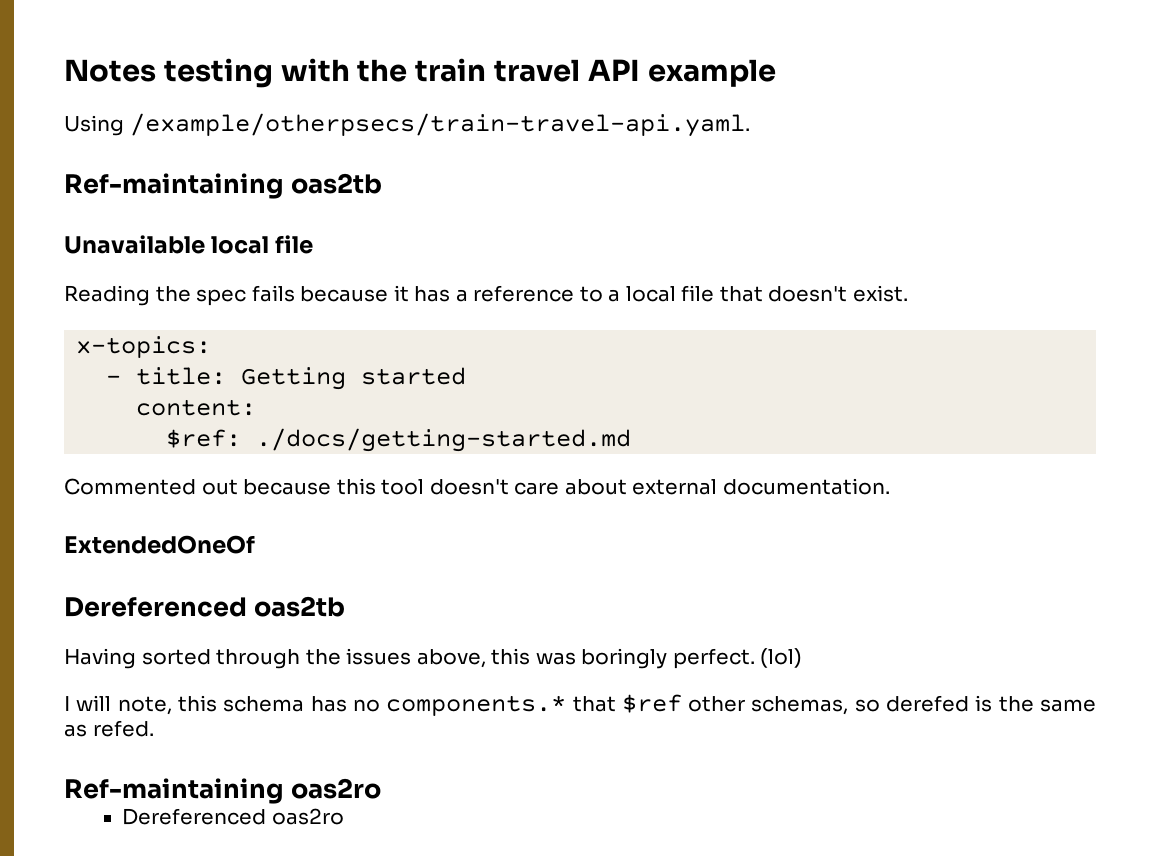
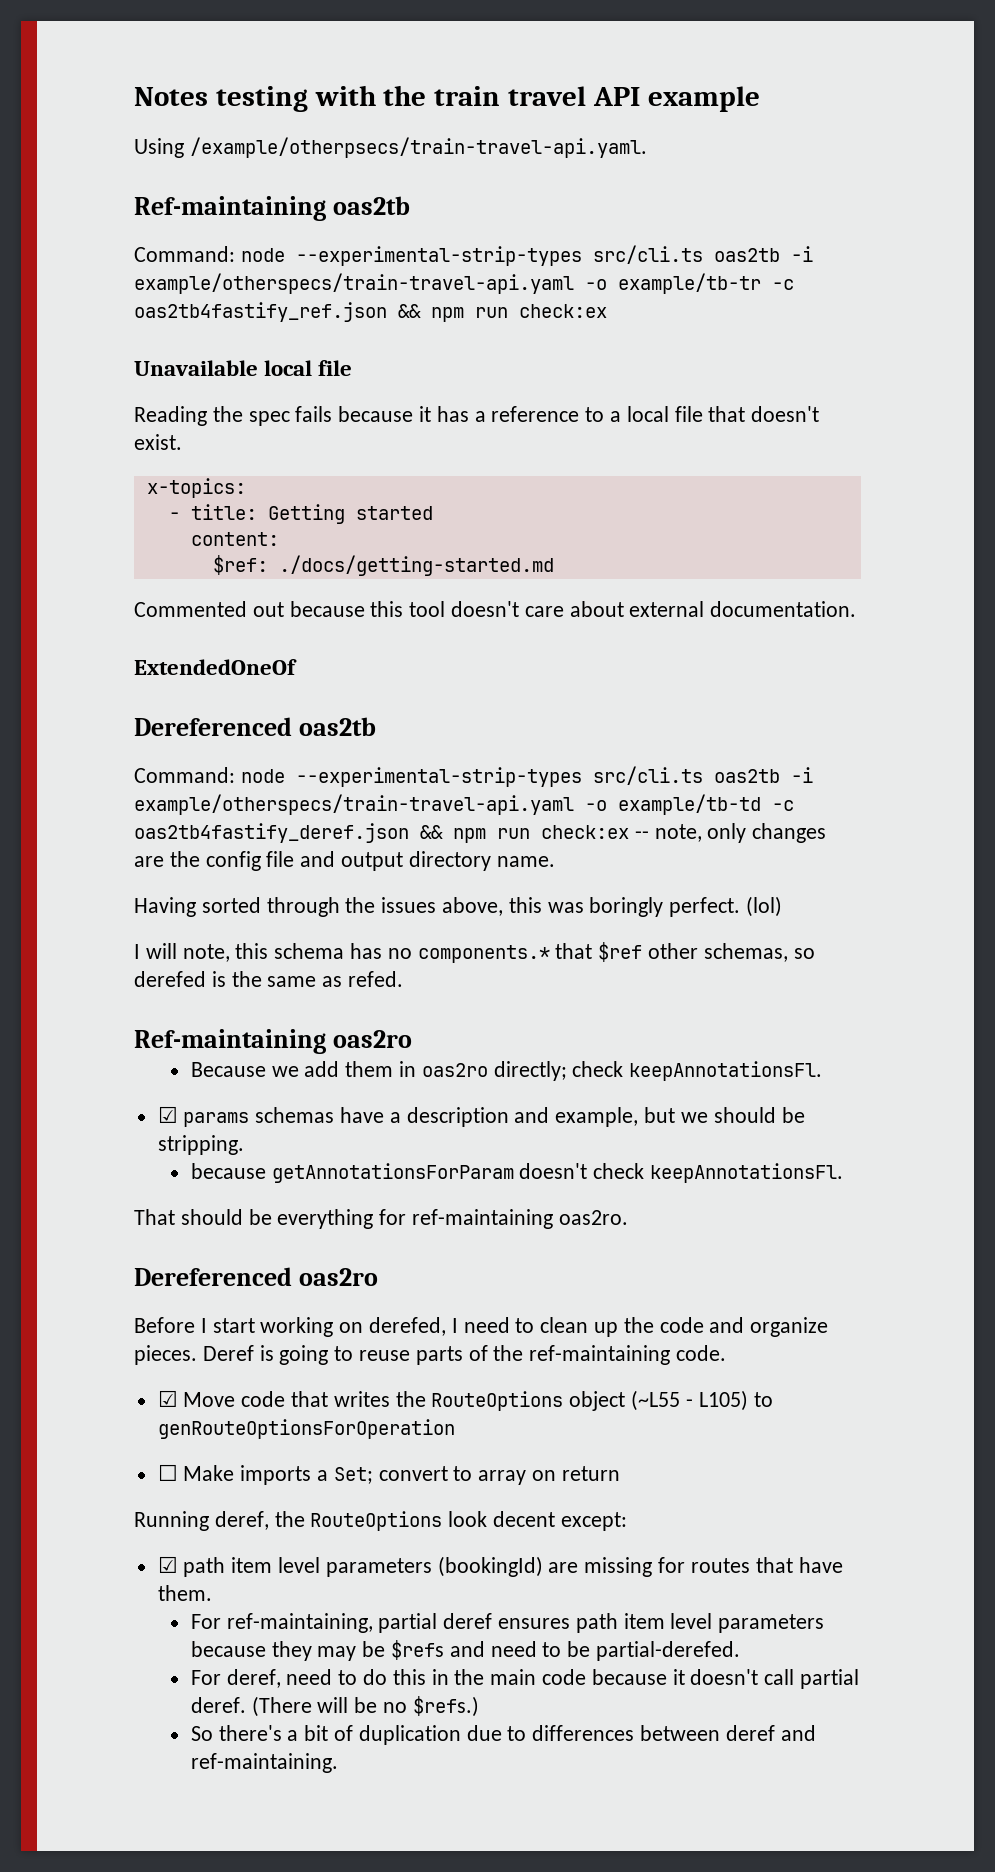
+ Command: node --experimental-strip-types src/cli.ts oas2tb -i example/otherspecs/train-travel-api.yaml -o example/tb-tr -c oas2tb4fastify_ref.json && npm run check:ex
+ Command: node --experimental-strip-types src/cli.ts oas2tb -i example/otherspecs/train-travel-api.yaml -o example/tb-td -c oas2tb4fastify_deref.json && npm run check:ex -- note, only changes are the config file and output directory name.
+ Because we add them in oas2ro directly; check keepAnnotationsFl.
+ ☑ params schemas have a description and example, but we should be stripping.
+ because getAnnotationsForParam doesn't check keepAnnotationsFl.
+ That should be everything for ref-maintaining oas2ro.
  Dereferenced oas2ro
+ Before I start working on derefed, I need to clean up the code and organize pieces. Deref is going to reuse parts of the ref-maintaining code.
+ ☑ Move code that writes the RouteOptions object (~L55 - L105) to genRouteOptionsForOperation
+ ☐ Make imports a Set; convert to array on return
+ Running deref, the RouteOptions look decent except:
+ ☑ path item level parameters (bookingId) are missing for routes that have them.
+ For ref-maintaining, partial deref ensures path item level parameters because they may be $refs and need to be partial-derefed.
+ For deref, need to do this in the main code because it doesn't call partial deref. (There will be no $refs.)
+ So there's a bit of duplication due to differences between deref and ref-maintaining.

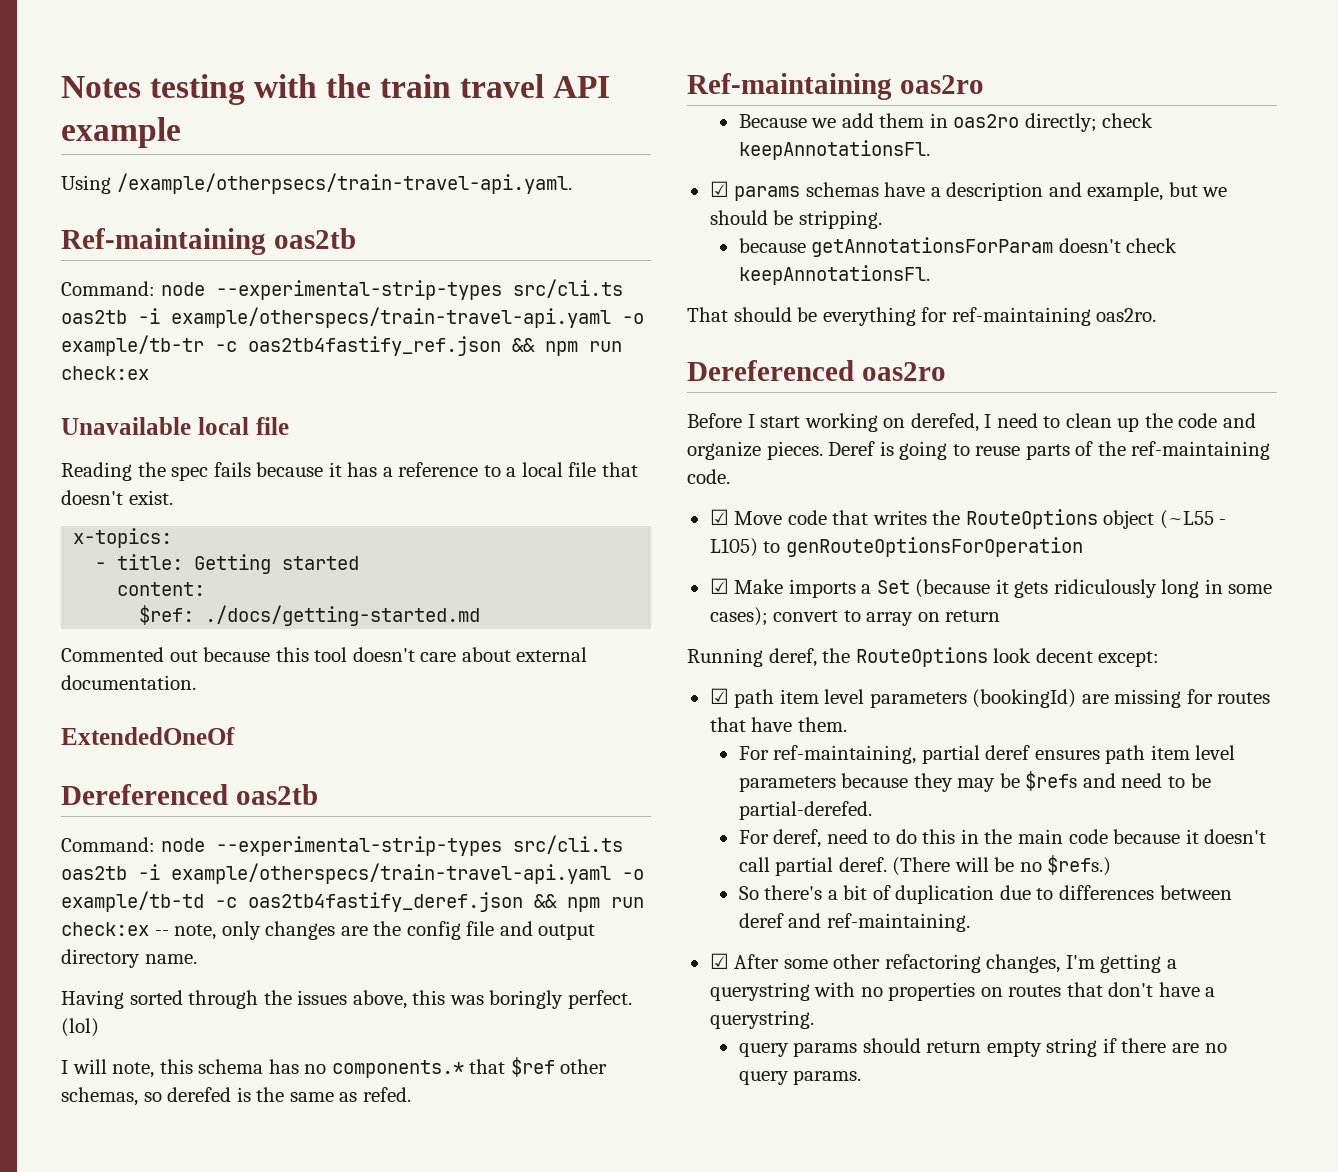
- ☐ Make imports a Set; convert to array on return
+ ☑ Make imports a Set (because it gets ridiculously long in some cases); convert to array on return
+ ☑ After some other refactoring changes, I'm getting a querystring with no properties on routes that don't have a querystring.
+ query params should return empty string if there are no query params.

